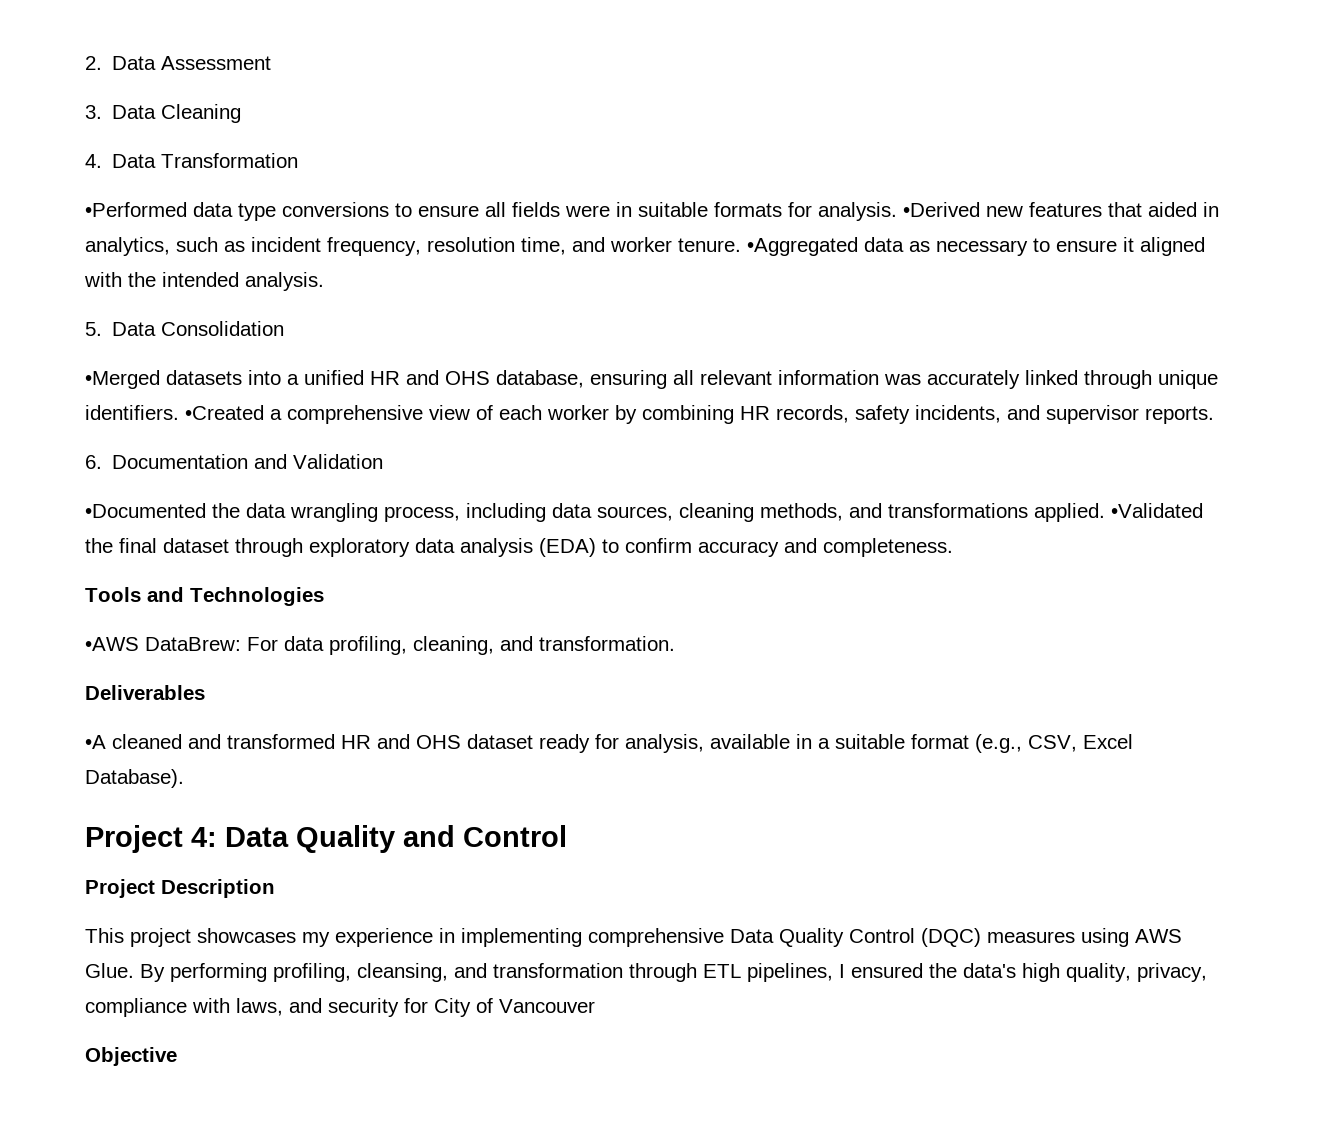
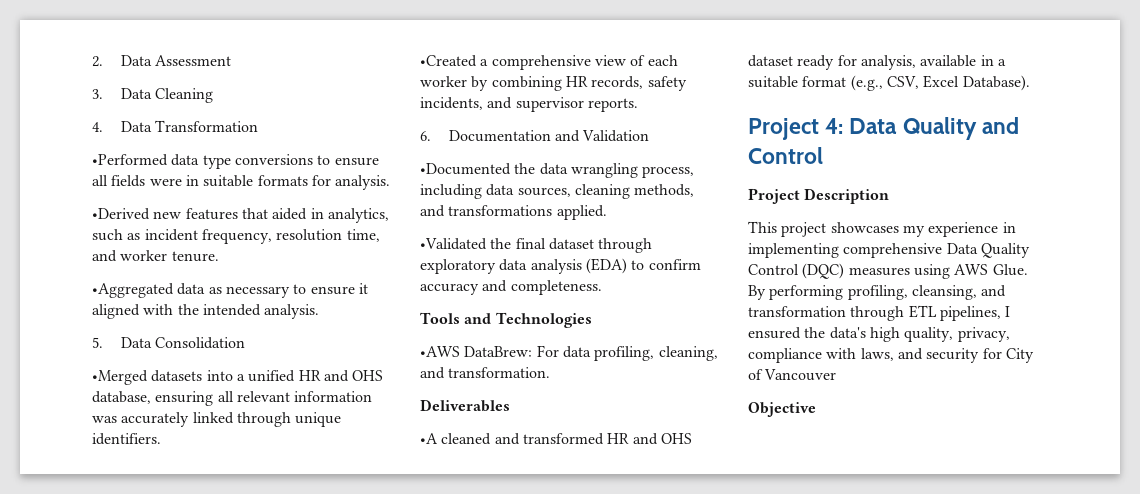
- •Performed data type conversions to ensure all fields were in suitable formats for analysis. •Derived new features that aided in analytics, such as incident frequency, resolution time, and worker tenure. •Aggregated data as necessary to ensure it aligned with the intended analysis.
+ •Performed data type conversions to ensure all fields were in suitable formats for analysis.
+ •Derived new features that aided in analytics, such as incident frequency, resolution time, and worker tenure.
+ •Aggregated data as necessary to ensure it aligned with the intended analysis.
- •Merged datasets into a unified HR and OHS database, ensuring all relevant information was accurately linked through unique identifiers. •Created a comprehensive view of each worker by combining HR records, safety incidents, and supervisor reports.
+ •Merged datasets into a unified HR and OHS database, ensuring all relevant information was accurately linked through unique identifiers.
+ •Created a comprehensive view of each worker by combining HR records, safety incidents, and supervisor reports.
- •Documented the data wrangling process, including data sources, cleaning methods, and transformations applied. •Validated the final dataset through exploratory data analysis (EDA) to confirm accuracy and completeness.
+ •Documented the data wrangling process, including data sources, cleaning methods, and transformations applied.
+ •Validated the final dataset through exploratory data analysis (EDA) to confirm accuracy and completeness.

